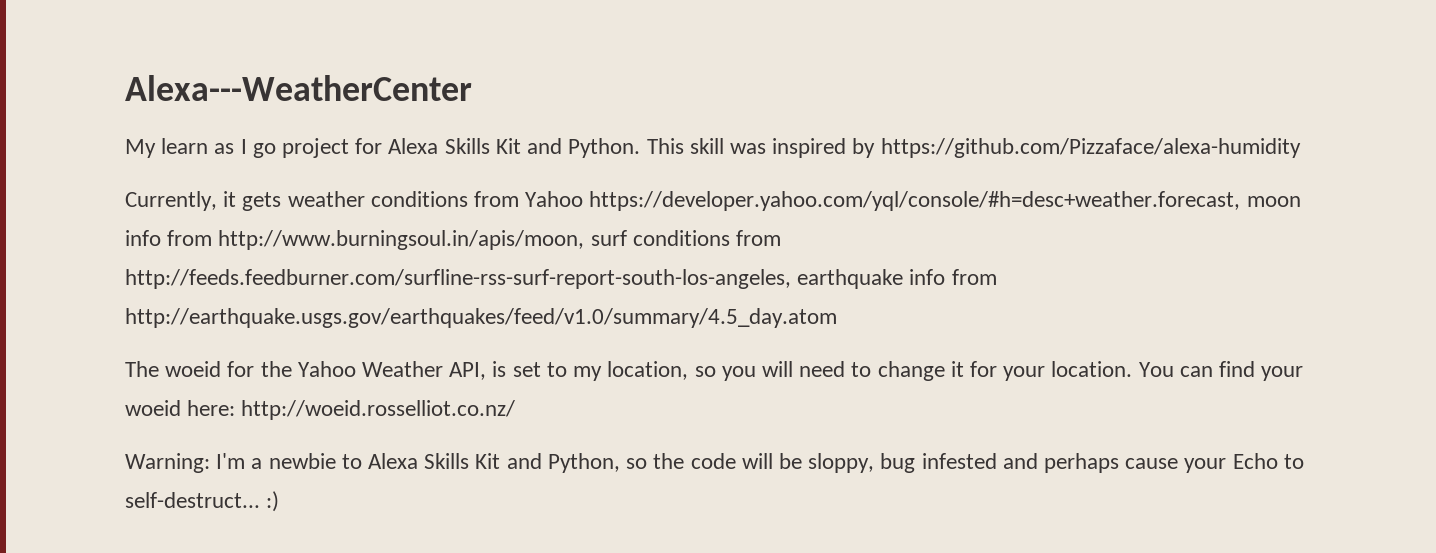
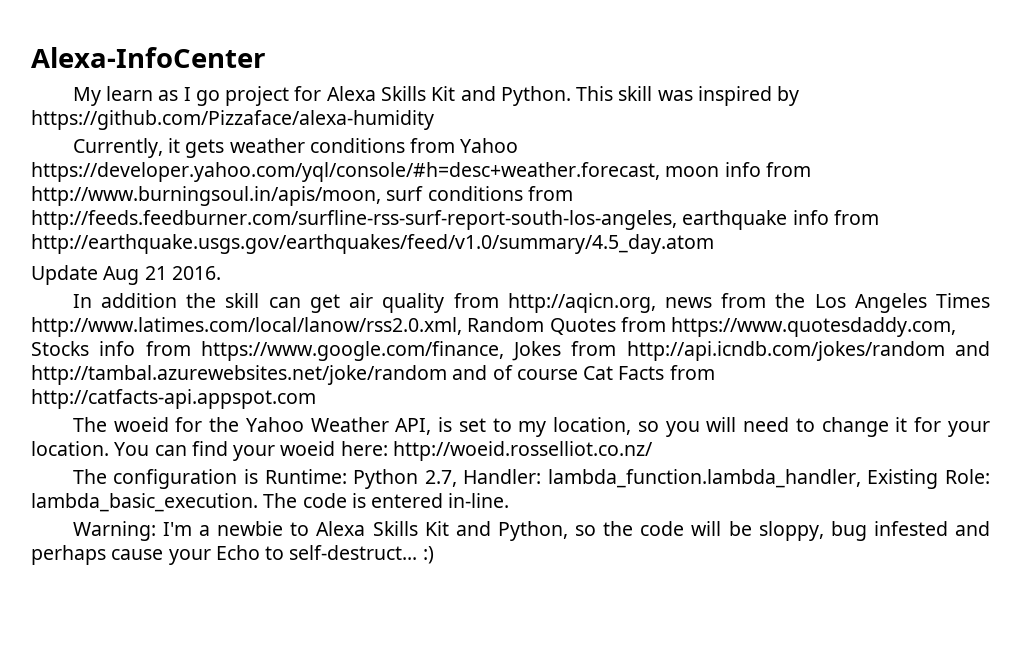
- Alexa---WeatherCenter
+ Alexa-InfoCenter
+ Update Aug 21 2016.
+ In addition the skill can get air quality from http://aqicn.org, news from the Los Angeles Times http://www.latimes.com/local/lanow/rss2.0.xml, Random Quotes from https://www.quotesdaddy.com, Stocks info from https://www.google.com/finance, Jokes from http://api.icndb.com/jokes/random and http://tambal.azurewebsites.net/joke/random and of course Cat Facts from http://catfacts-api.appspot.com
+ The configuration is Runtime: Python 2.7, Handler: lambda_function.lambda_handler, Existing Role: lambda_basic_execution. The code is entered in-line.

